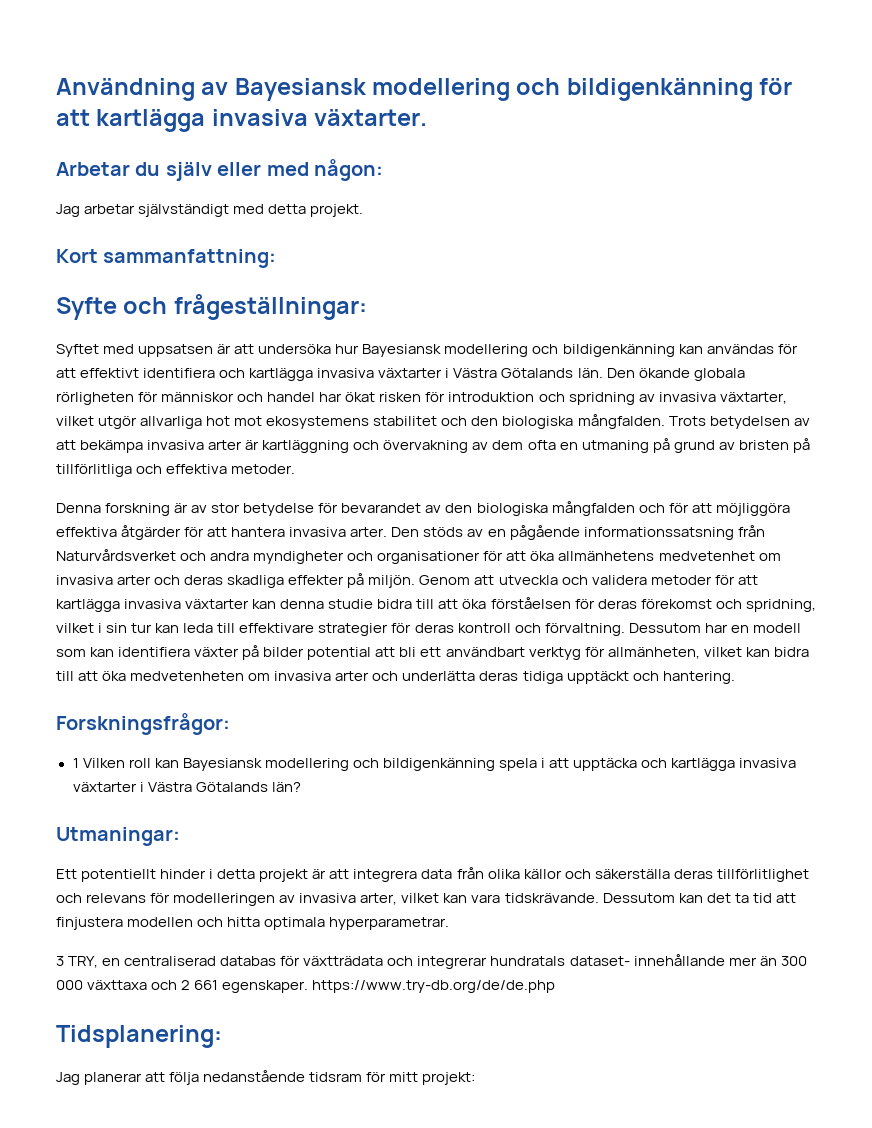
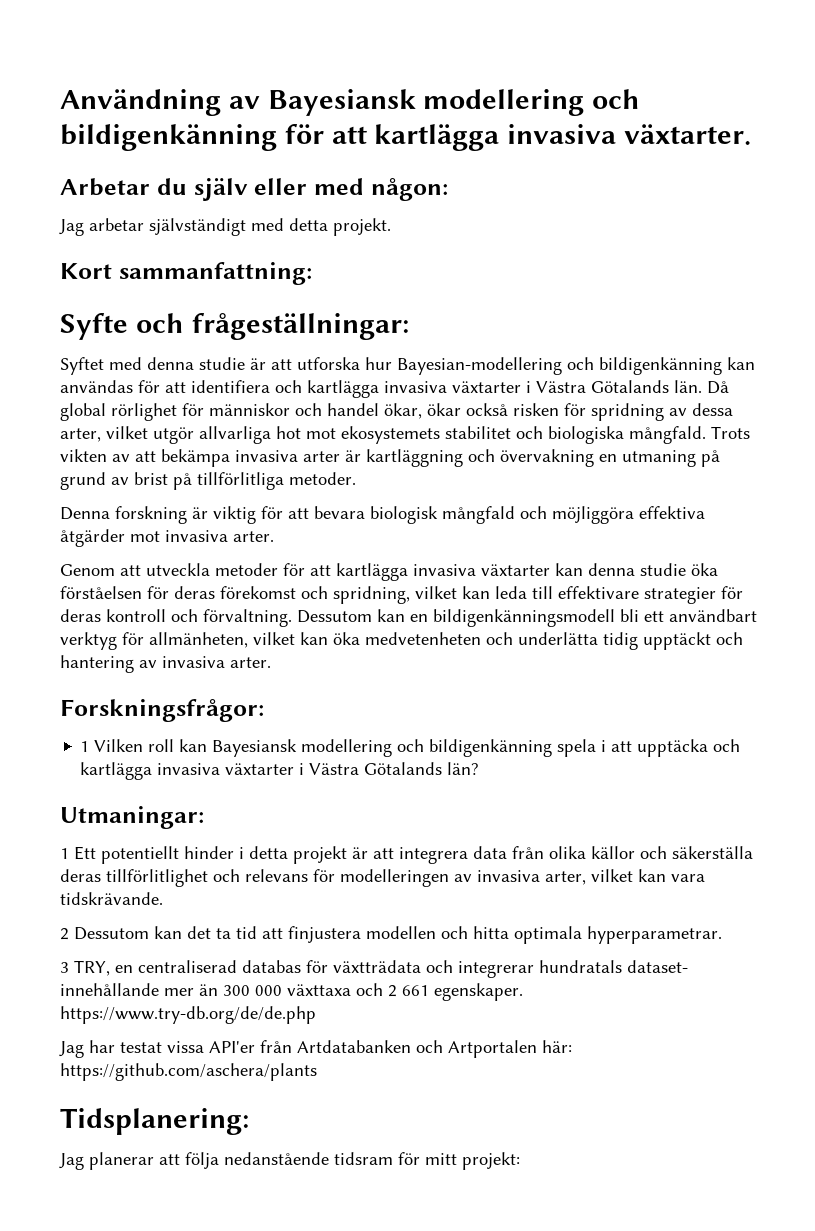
- Syftet med uppsatsen är att undersöka hur Bayesiansk modellering och bildigenkänning kan användas för att effektivt identifiera och kartlägga invasiva växtarter i Västra Götalands län.
+ Syftet med denna studie är att utforska hur Bayesian-modellering och bildigenkänning kan användas för att identifiera och kartlägga invasiva växtarter i Västra Götalands län.
- Den ökande globala rörligheten för människor och handel har ökat risken för introduktion och spridning av invasiva växtarter, vilket utgör allvarliga hot mot ekosystemens stabilitet och den biologiska mångfalden. Trots betydelsen av att bekämpa invasiva arter är kartläggning och övervakning av dem ofta en utmaning på grund av bristen på tillförlitliga och effektiva metoder.
+ Då global rörlighet för människor och handel ökar, ökar också risken för spridning av dessa arter, vilket utgör allvarliga hot mot ekosystemets stabilitet och biologiska mångfald. Trots vikten av att bekämpa invasiva arter är kartläggning och övervakning en utmaning på grund av brist på tillförlitliga metoder.
- Denna forskning är av stor betydelse för bevarandet av den biologiska mångfalden och för att möjliggöra effektiva åtgärder för att hantera invasiva arter. Den stöds av en pågående informationssatsning från Naturvårdsverket och andra myndigheter och organisationer för att öka allmänhetens medvetenhet om invasiva arter och deras skadliga effekter på miljön. Genom att utveckla och validera metoder för att kartlägga invasiva växtarter kan denna studie bidra till att öka förståelsen för deras förekomst och spridning, vilket i sin tur kan leda till effektivare strategier för deras kontroll och förvaltning.
+ Denna forskning är viktig för att bevara biologisk mångfald och möjliggöra effektiva åtgärder mot invasiva arter.
+ Genom att utveckla metoder för att kartlägga invasiva växtarter kan denna studie öka förståelsen för deras förekomst och spridning, vilket kan leda till effektivare strategier för deras kontroll och förvaltning.
- Dessutom har en modell som kan identifiera växter på bilder potential att bli ett användbart verktyg för allmänheten, vilket kan bidra till att öka medvetenheten om invasiva arter och underlätta deras tidiga upptäckt och hantering.
+ Dessutom kan en bildigenkänningsmodell bli ett användbart verktyg för allmänheten, vilket kan öka medvetenheten och underlätta tidig upptäckt och hantering av invasiva arter.
- Ett potentiellt hinder i detta projekt är att integrera data från olika källor och säkerställa deras tillförlitlighet och relevans för modelleringen av invasiva arter, vilket kan vara tidskrävande. Dessutom kan det ta tid att finjustera modellen och hitta optimala hyperparametrar.
+ 1 Ett potentiellt hinder i detta projekt är att integrera data från olika källor och säkerställa deras tillförlitlighet och relevans för modelleringen av invasiva arter, vilket kan vara tidskrävande.
+ 2 Dessutom kan det ta tid att finjustera modellen och hitta optimala hyperparametrar.
+ Jag har testat vissa API'er från Artdatabanken och Artportalen här: https://github.com/aschera/plants

